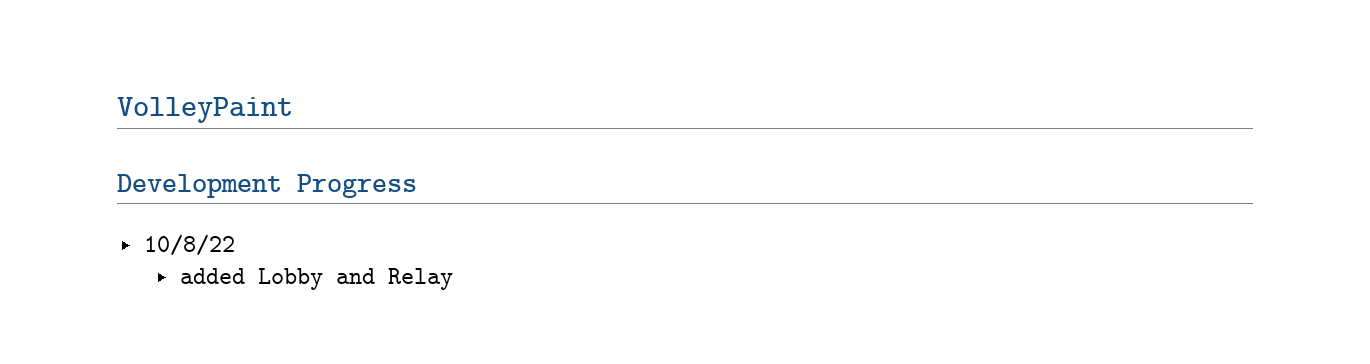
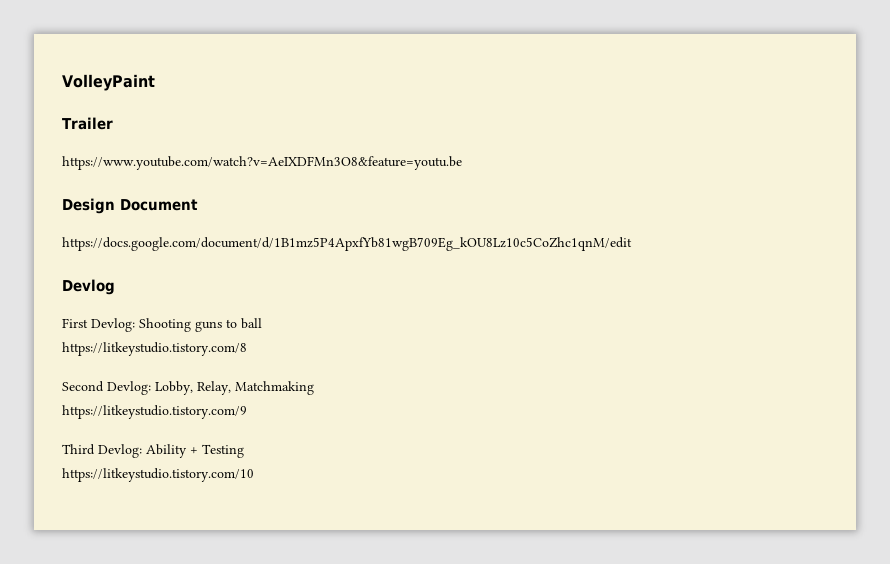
- Development Progress
- 10/8/22
- added Lobby and Relay
+ Trailer
+ https://www.youtube.com/watch?v=AeIXDFMn3O8&feature=youtu.be
+ Design Document
+ https://docs.google.com/document/d/1B1mz5P4ApxfYb81wgB709Eg_kOU8Lz10c5CoZhc1qnM/edit
+ Devlog
+ First Devlog: Shooting guns to ball
+ https://litkeystudio.tistory.com/8
+ Second Devlog: Lobby, Relay, Matchmaking
+ https://litkeystudio.tistory.com/9
+ Third Devlog: Ability + Testing
+ https://litkeystudio.tistory.com/10

